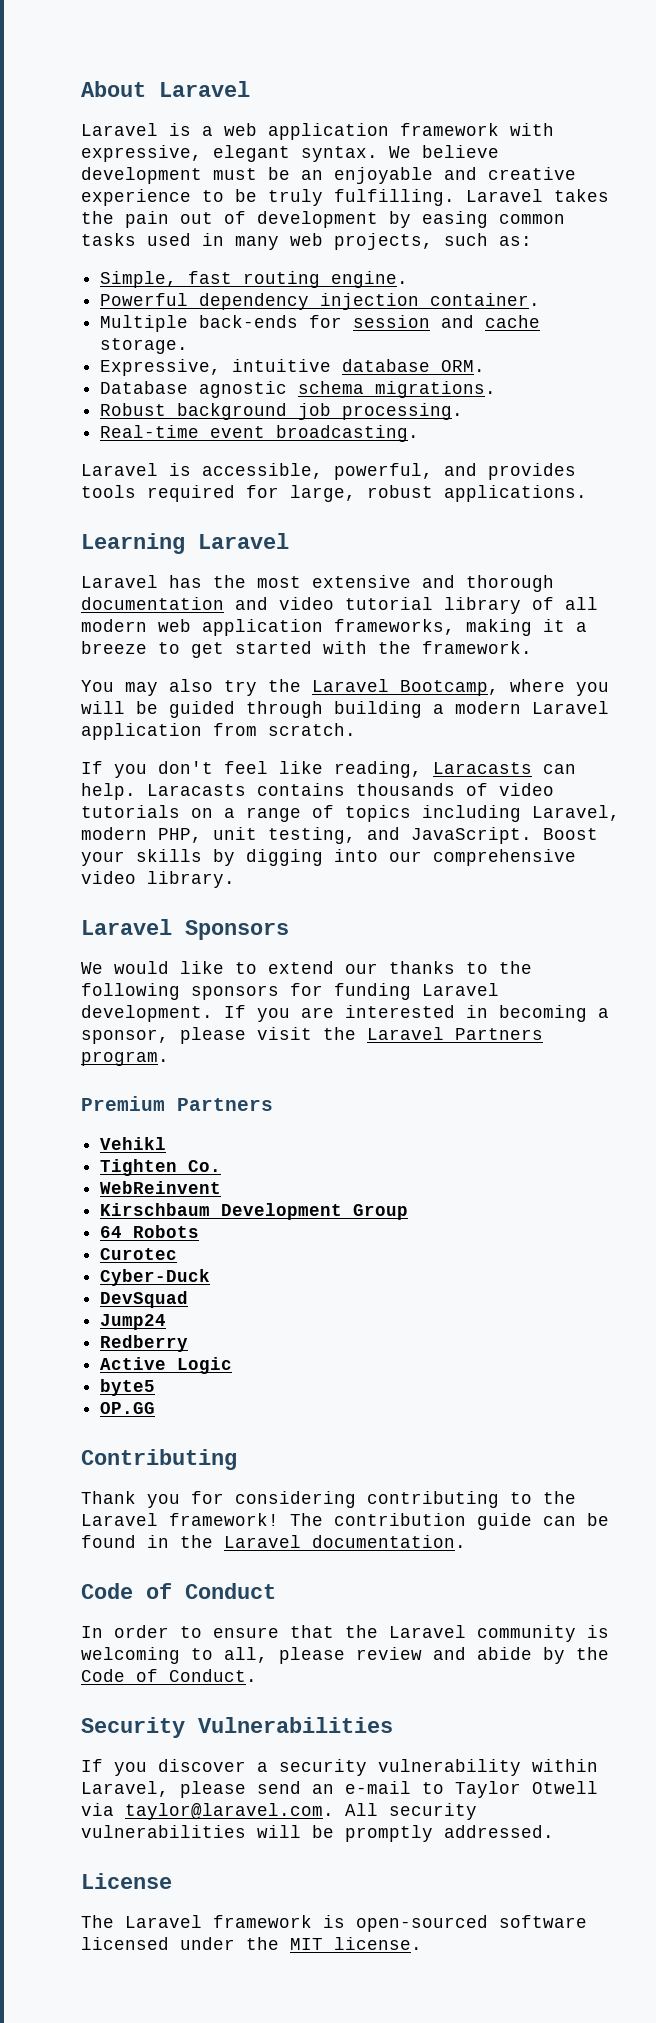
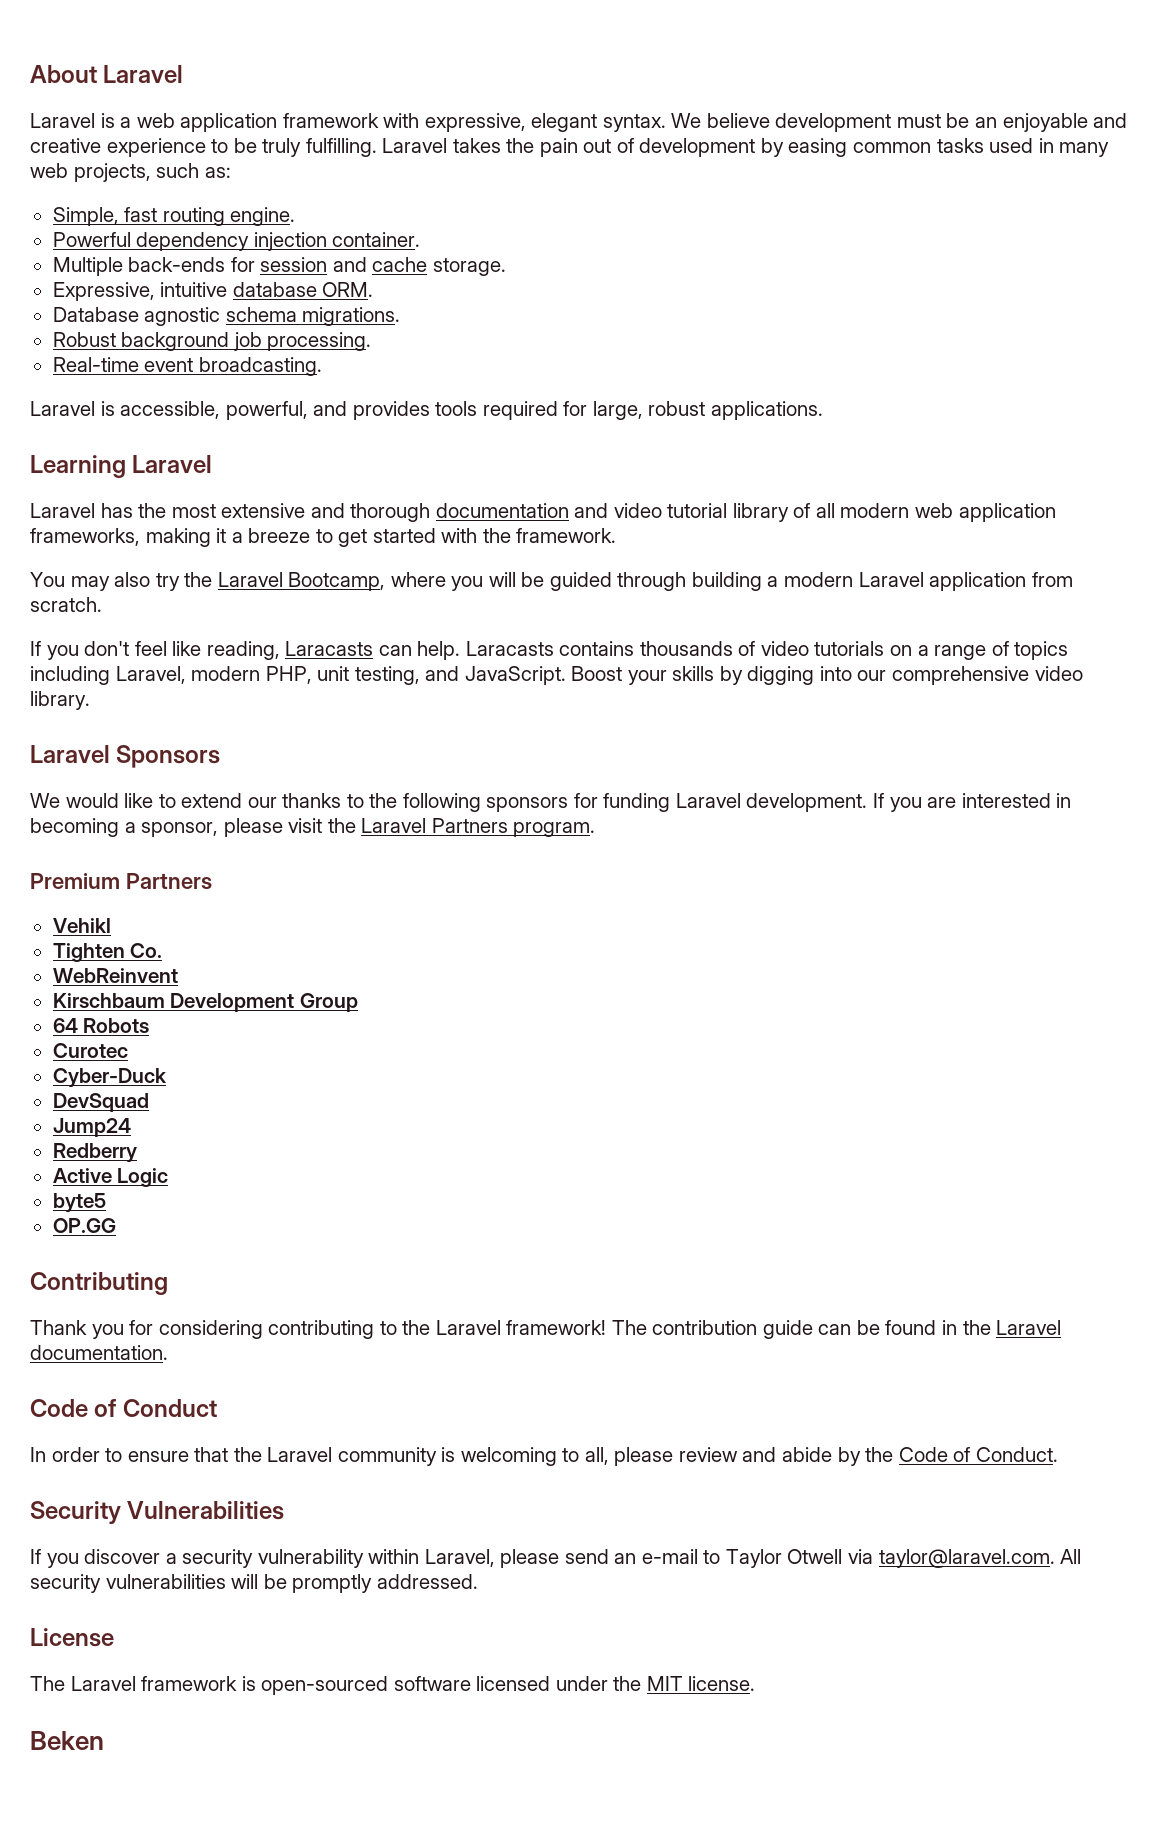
+ Beken

